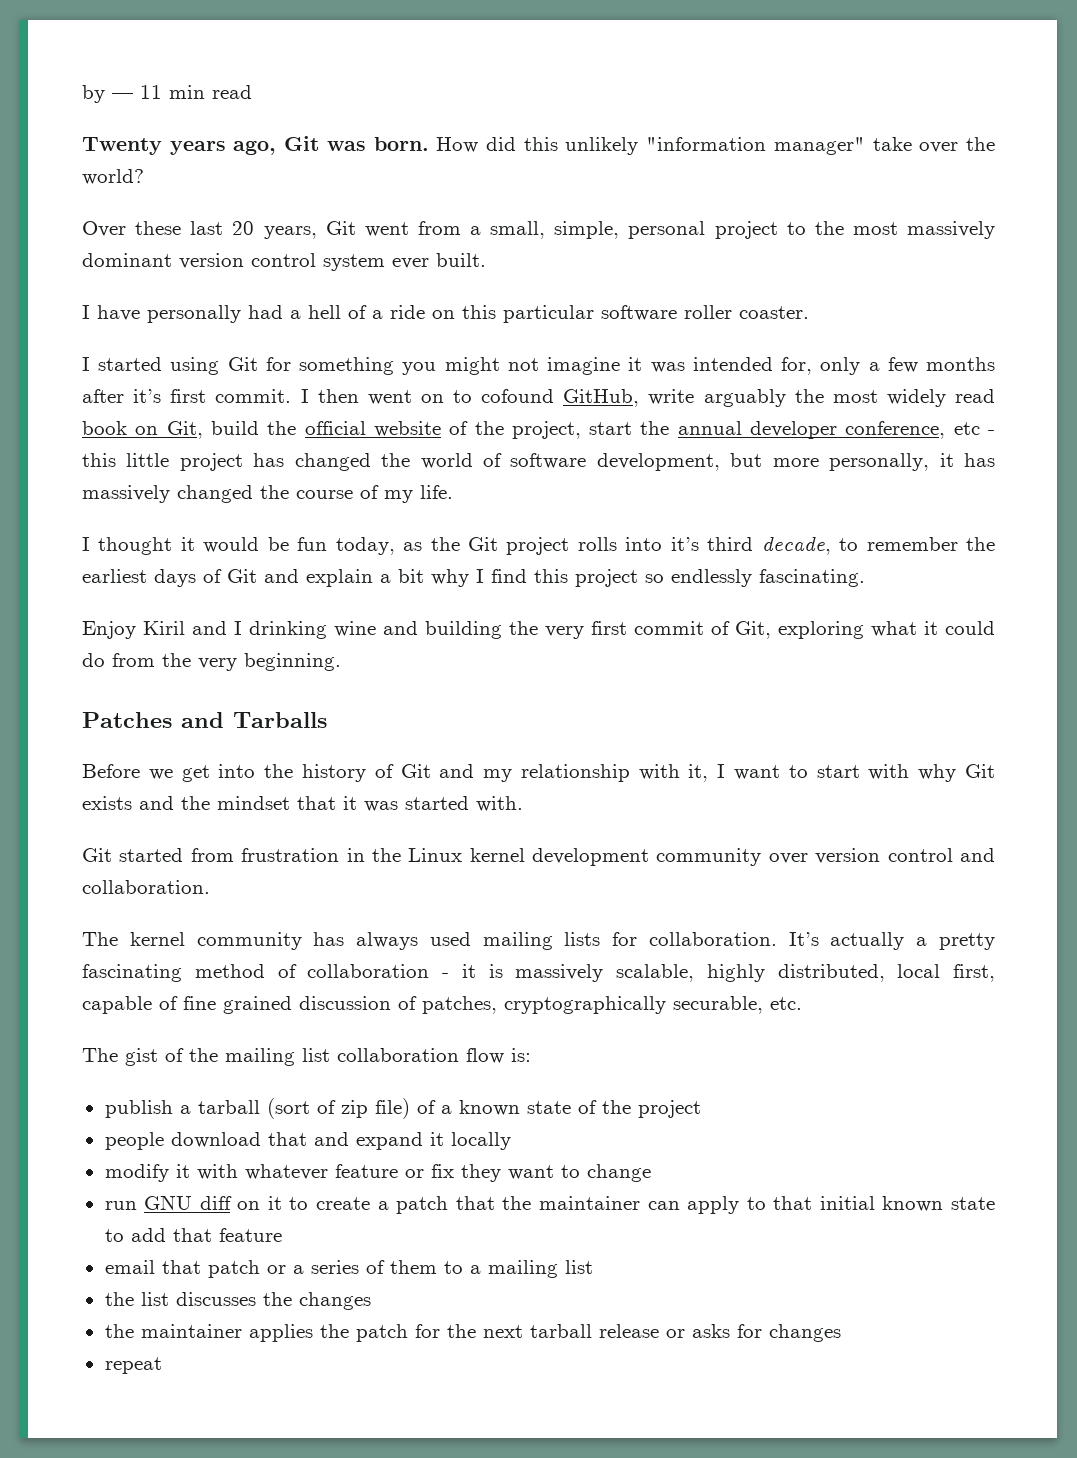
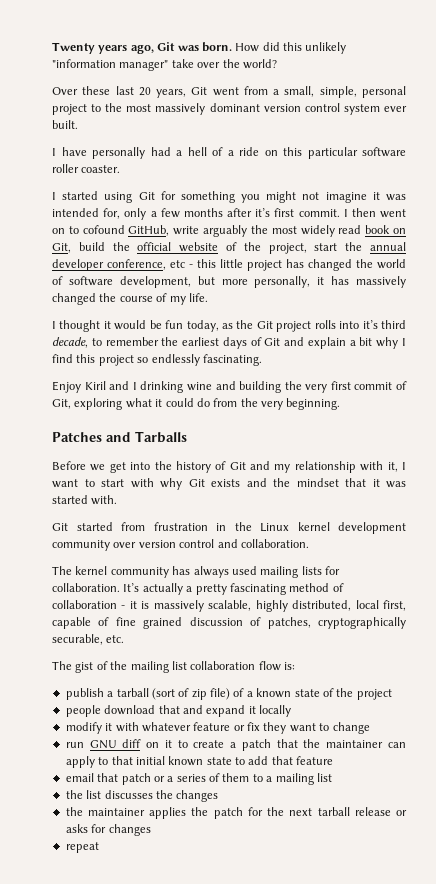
- by — 11 min read

